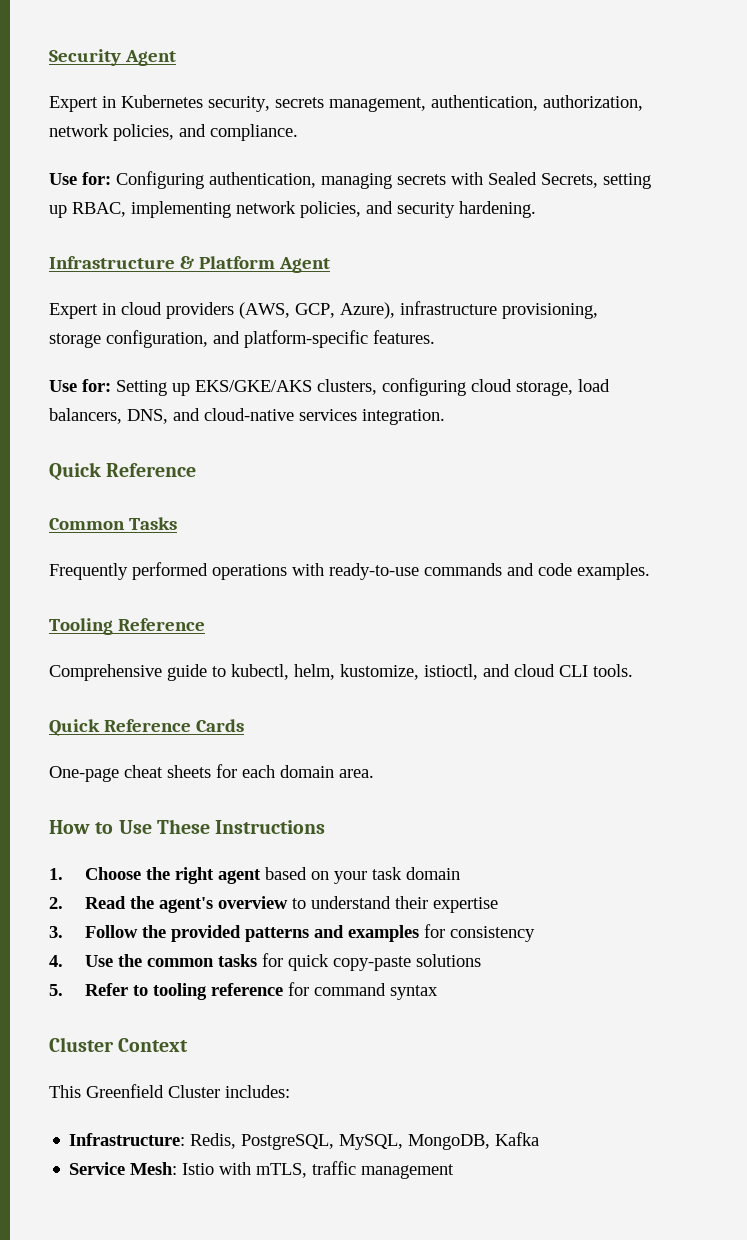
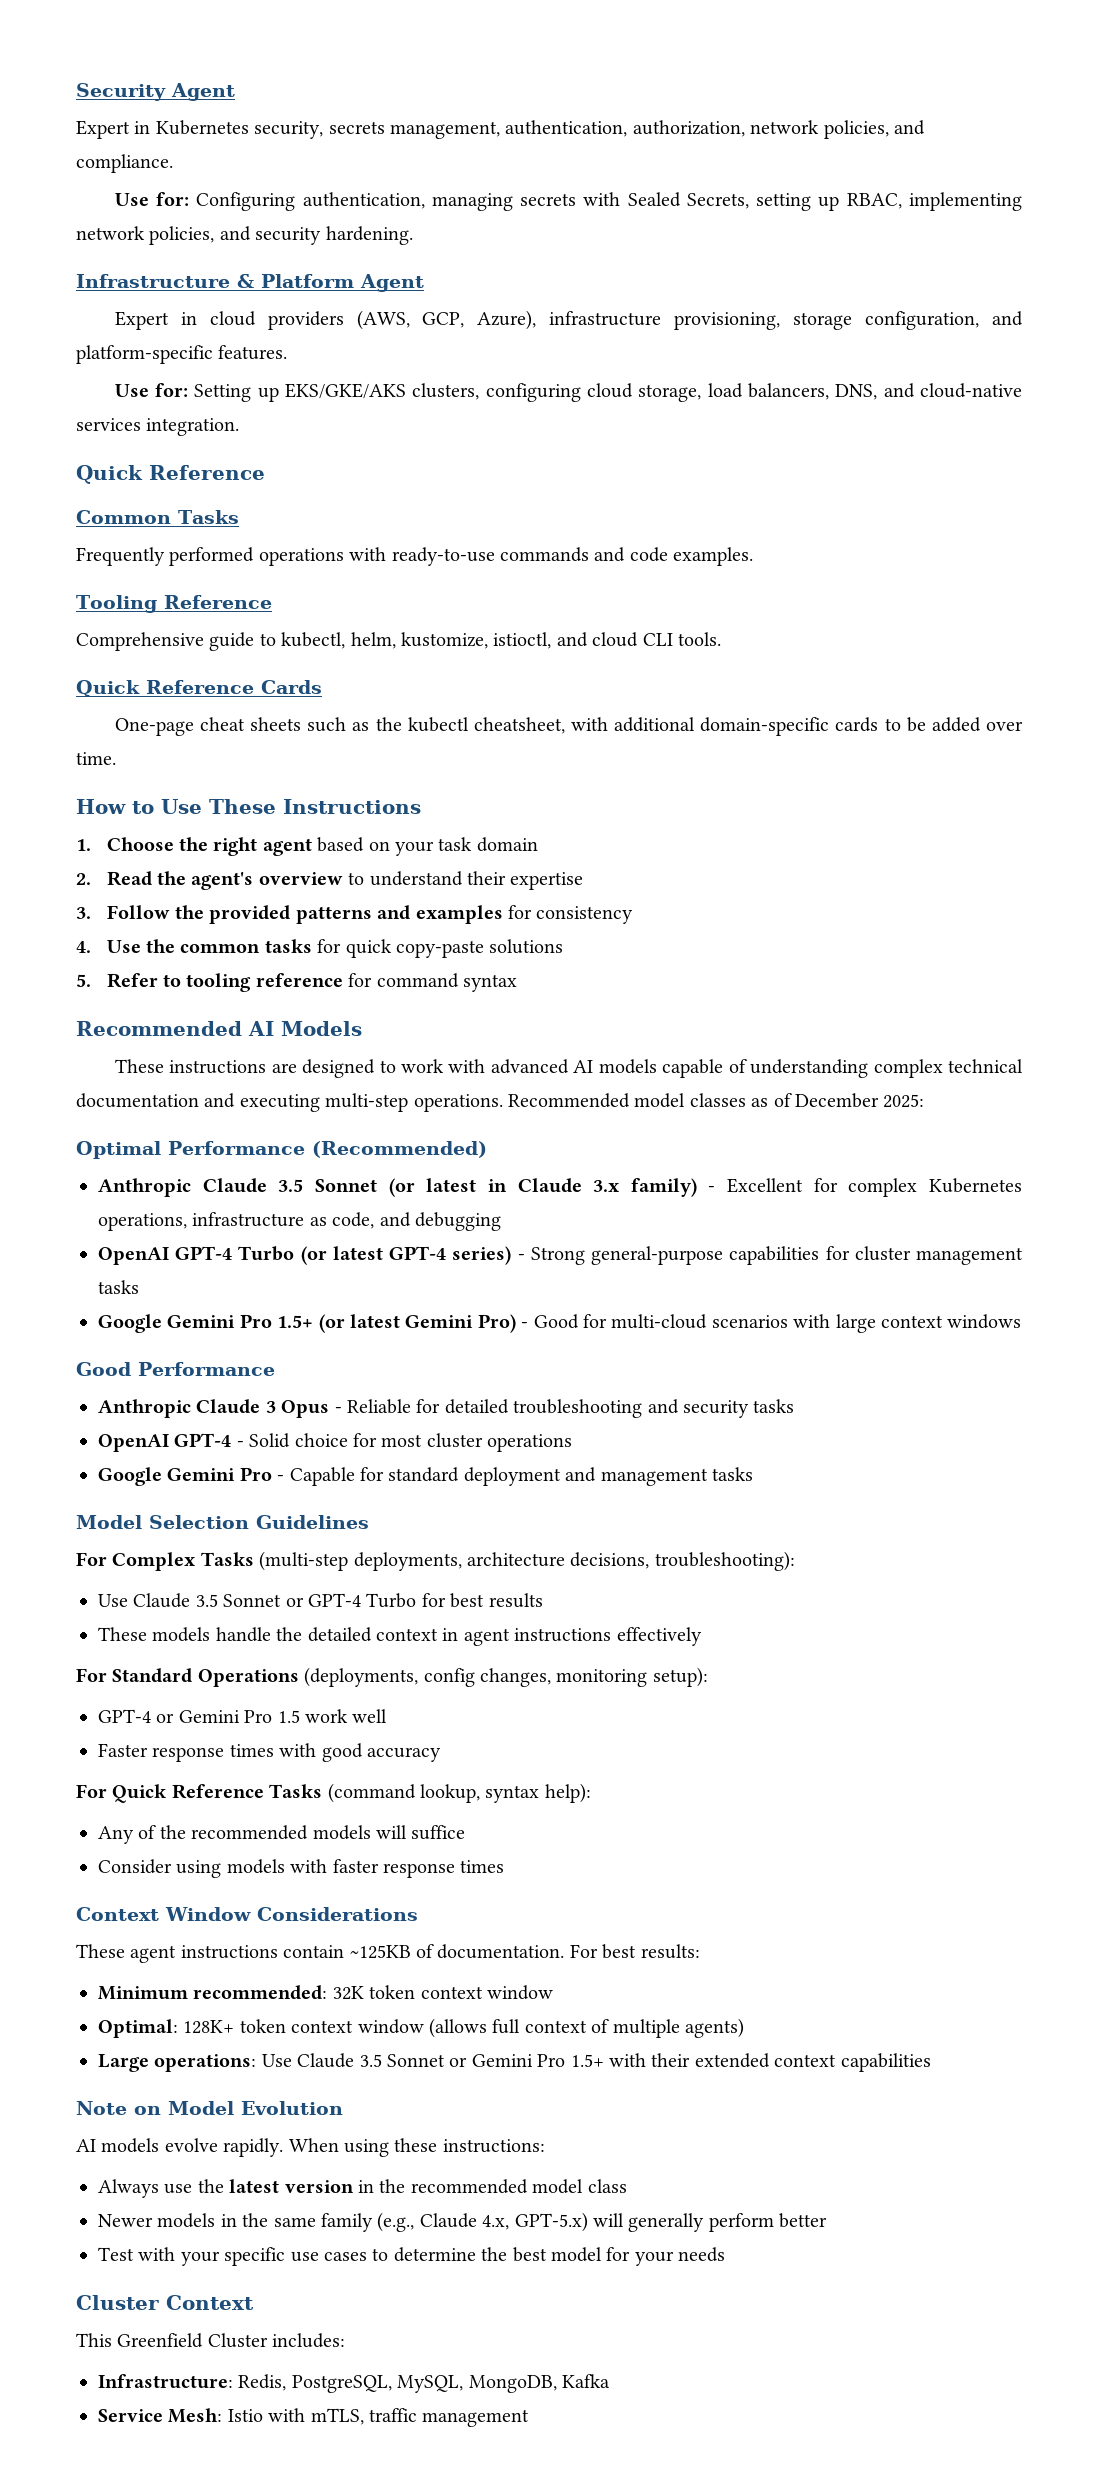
- One-page cheat sheets for each domain area.
+ One-page cheat sheets such as the kubectl cheatsheet, with additional domain-specific cards to be added over time.
+ Recommended AI Models
+ These instructions are designed to work with advanced AI models capable of understanding complex technical documentation and executing multi-step operations. Recommended model classes as of December 2025:
+ Optimal Performance (Recommended)
+ Anthropic Claude 3.5 Sonnet (or latest in Claude 3.x family) - Excellent for complex Kubernetes operations, infrastructure as code, and debugging
+ OpenAI GPT-4 Turbo (or latest GPT-4 series) - Strong general-purpose capabilities for cluster management tasks
+ Google Gemini Pro 1.5+ (or latest Gemini Pro) - Good for multi-cloud scenarios with large context windows
+ Good Performance
+ Anthropic Claude 3 Opus - Reliable for detailed troubleshooting and security tasks
+ OpenAI GPT-4 - Solid choice for most cluster operations
+ Google Gemini Pro - Capable for standard deployment and management tasks
+ Model Selection Guidelines
+ For Complex Tasks (multi-step deployments, architecture decisions, troubleshooting):
+ Use Claude 3.5 Sonnet or GPT-4 Turbo for best results
+ These models handle the detailed context in agent instructions effectively
+ For Standard Operations (deployments, config changes, monitoring setup):
+ GPT-4 or Gemini Pro 1.5 work well
+ Faster response times with good accuracy
+ For Quick Reference Tasks (command lookup, syntax help):
+ Any of the recommended models will suffice
+ Consider using models with faster response times
+ Context Window Considerations
+ These agent instructions contain ~125KB of documentation. For best results:
+ Minimum recommended: 32K token context window
+ Optimal: 128K+ token context window (allows full context of multiple agents)
+ Large operations: Use Claude 3.5 Sonnet or Gemini Pro 1.5+ with their extended context capabilities
+ Note on Model Evolution
+ AI models evolve rapidly. When using these instructions:
+ Always use the latest version in the recommended model class
+ Newer models in the same family (e.g., Claude 4.x, GPT-5.x) will generally perform better
+ Test with your specific use cases to determine the best model for your needs

